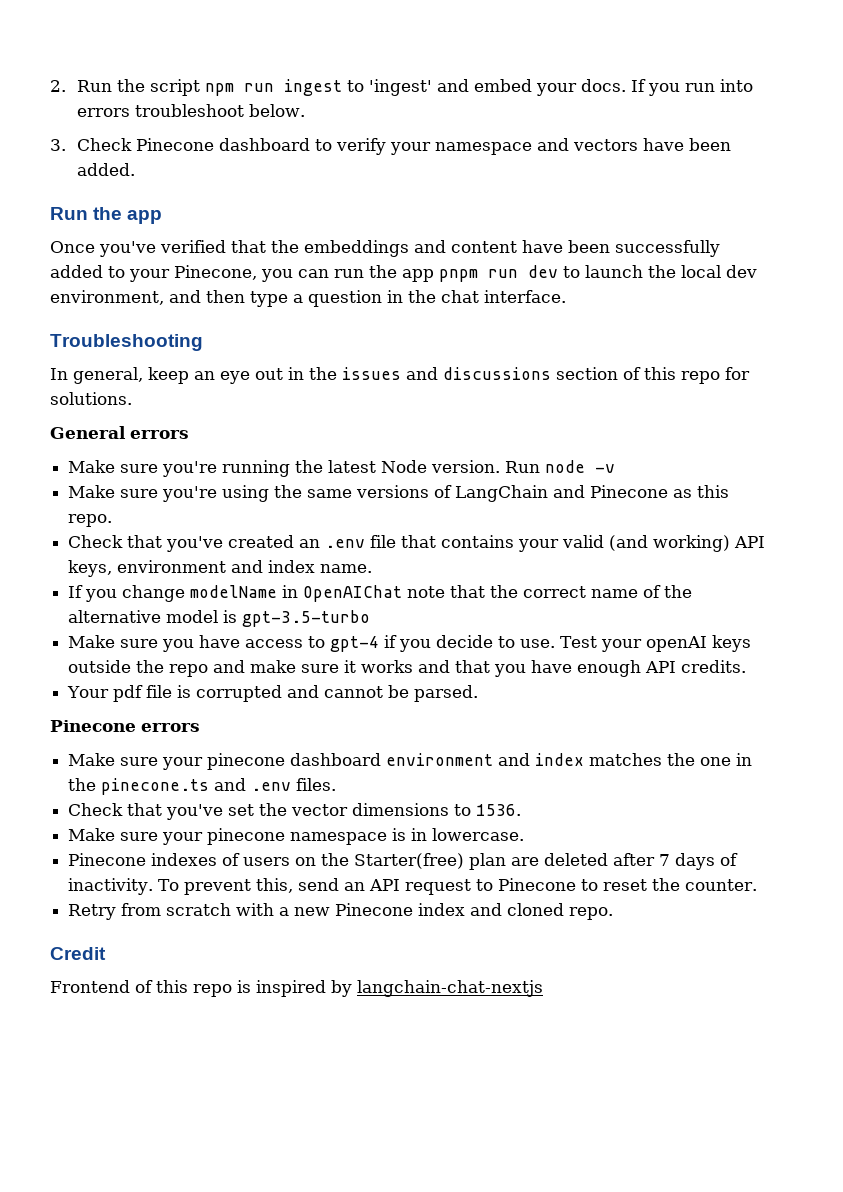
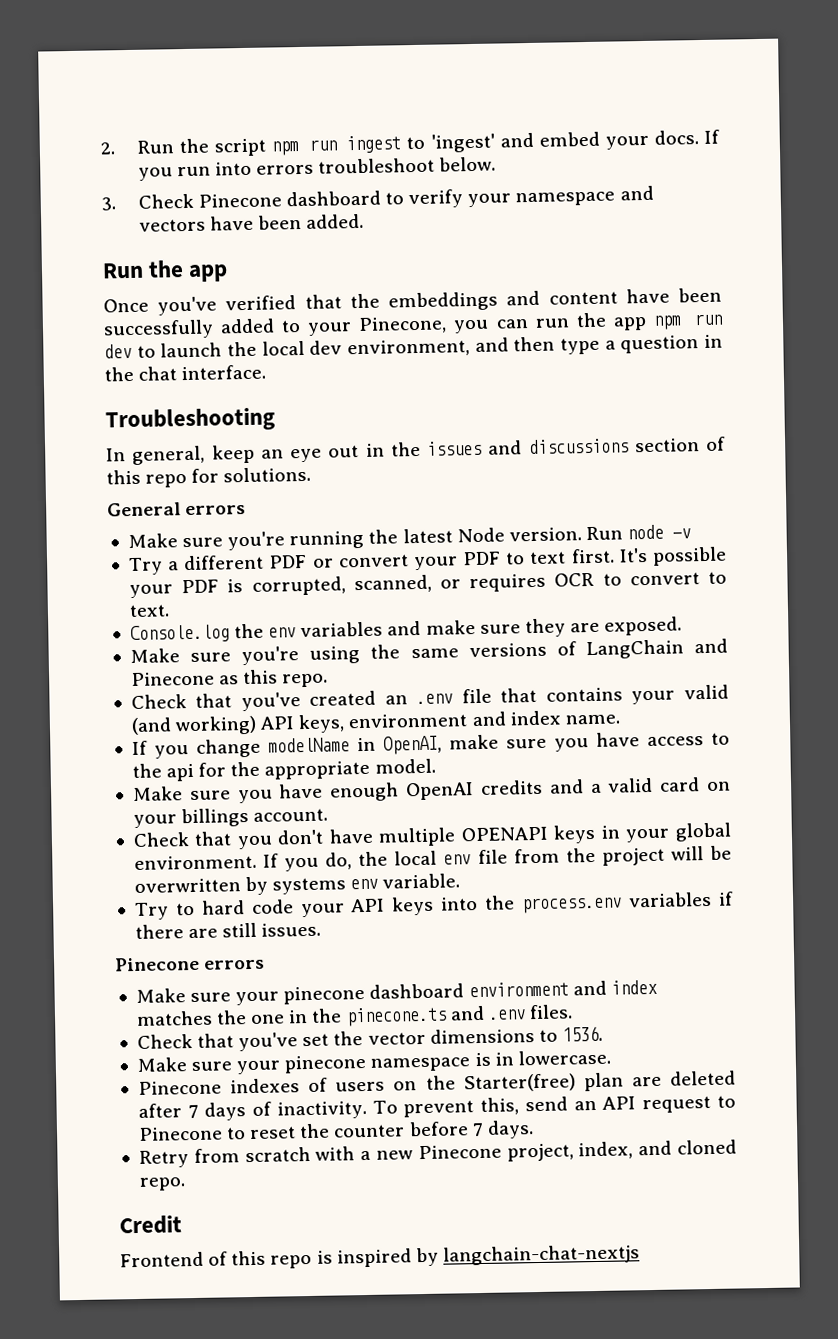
- Once you've verified that the embeddings and content have been successfully added to your Pinecone, you can run the app pnpm run dev to launch the local dev environment, and then type a question in the chat interface.
+ Once you've verified that the embeddings and content have been successfully added to your Pinecone, you can run the app npm run dev to launch the local dev environment, and then type a question in the chat interface.
+ Try a different PDF or convert your PDF to text first. It's possible your PDF is corrupted, scanned, or requires OCR to convert to text.
+ Console.log the env variables and make sure they are exposed.
- If you change modelName in OpenAIChat note that the correct name of the alternative model is gpt-3.5-turbo
- Make sure you have access to gpt-4 if you decide to use. Test your openAI keys outside the repo and make sure it works and that you have enough API credits.
- Your pdf file is corrupted and cannot be parsed.
+ If you change modelName in OpenAI, make sure you have access to the api for the appropriate model.
+ Make sure you have enough OpenAI credits and a valid card on your billings account.
+ Check that you don't have multiple OPENAPI keys in your global environment. If you do, the local env file from the project will be overwritten by systems env variable.
+ Try to hard code your API keys into the process.env variables if there are still issues.
- To prevent this, send an API request to Pinecone to reset the counter.
+ To prevent this, send an API request to Pinecone to reset the counter before 7 days.
- Retry from scratch with a new Pinecone index and cloned repo.
+ Retry from scratch with a new Pinecone project, index, and cloned repo.

